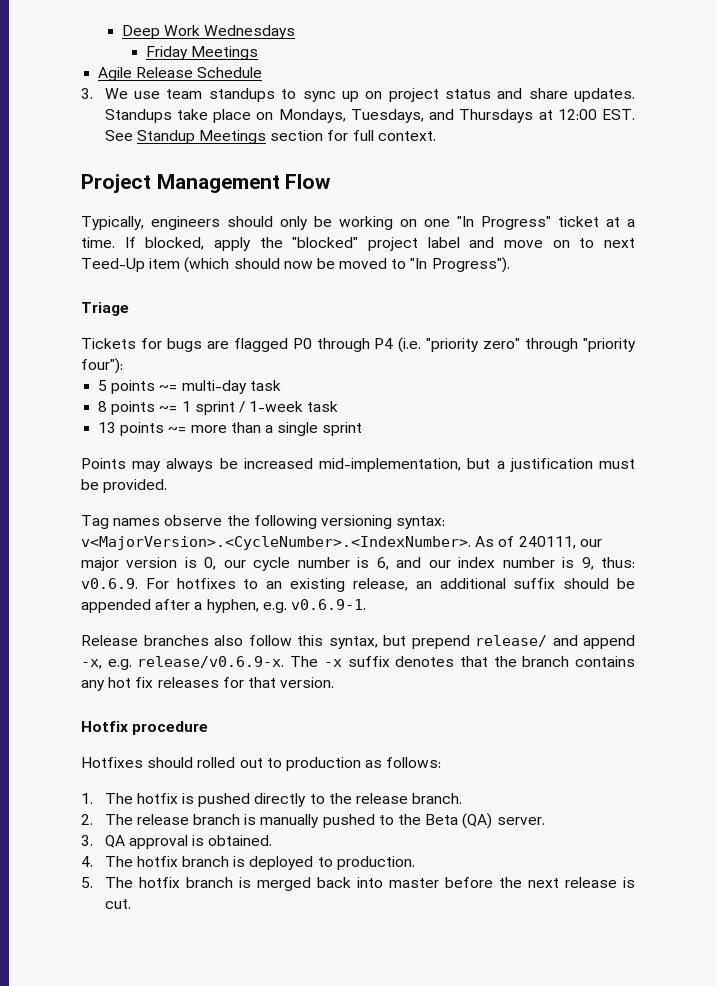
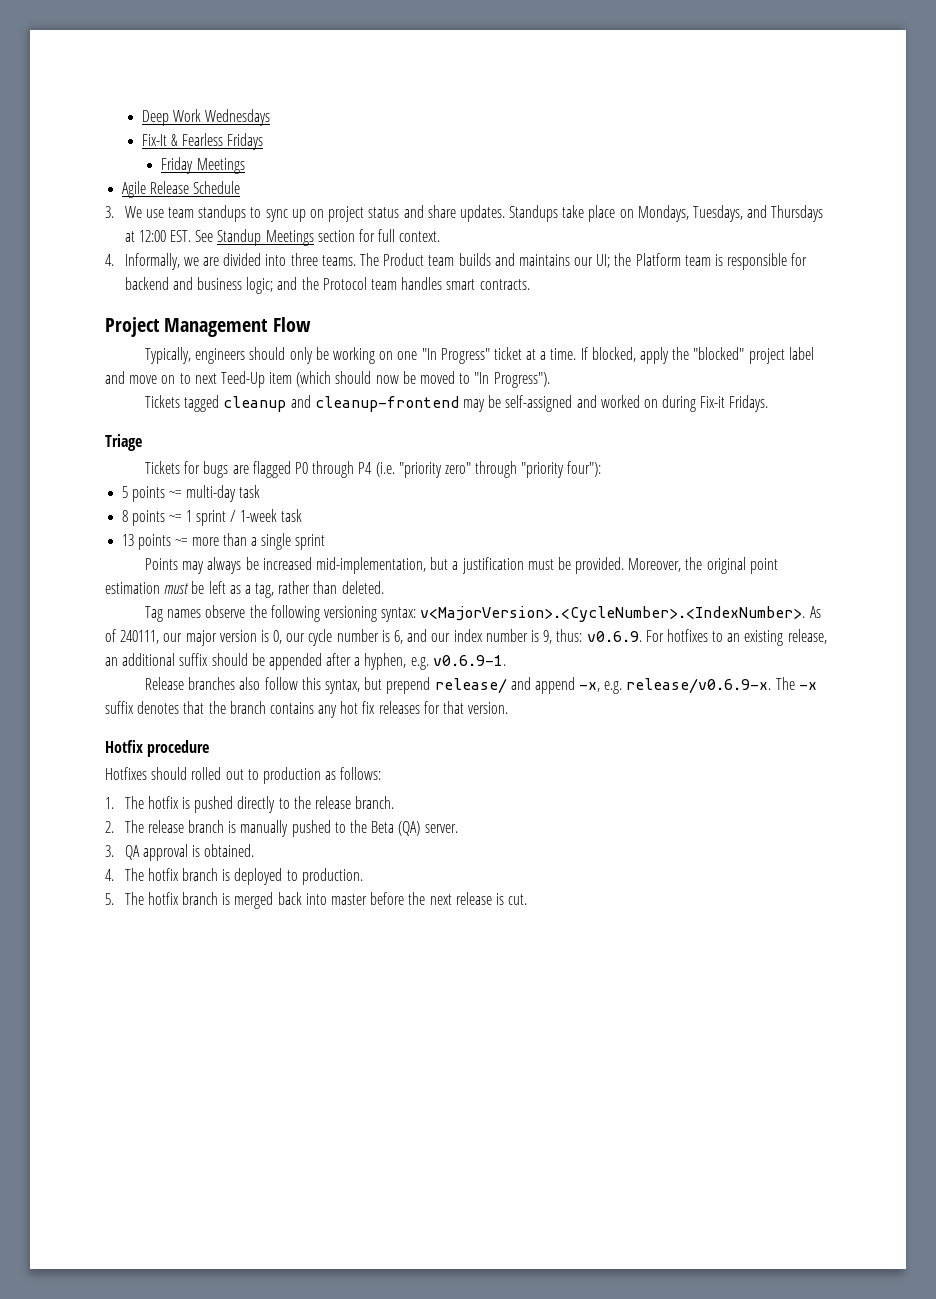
+ Fix-It & Fearless Fridays
+ 4. Informally, we are divided into three teams. The Product team builds and maintains our UI; the Platform team is responsible for backend and business logic; and the Protocol team handles smart contracts.
+ Tickets tagged cleanup and cleanup-frontend may be self-assigned and worked on during Fix-it Fridays.
+ Moreover, the original point estimation must be left as a tag, rather than deleted.

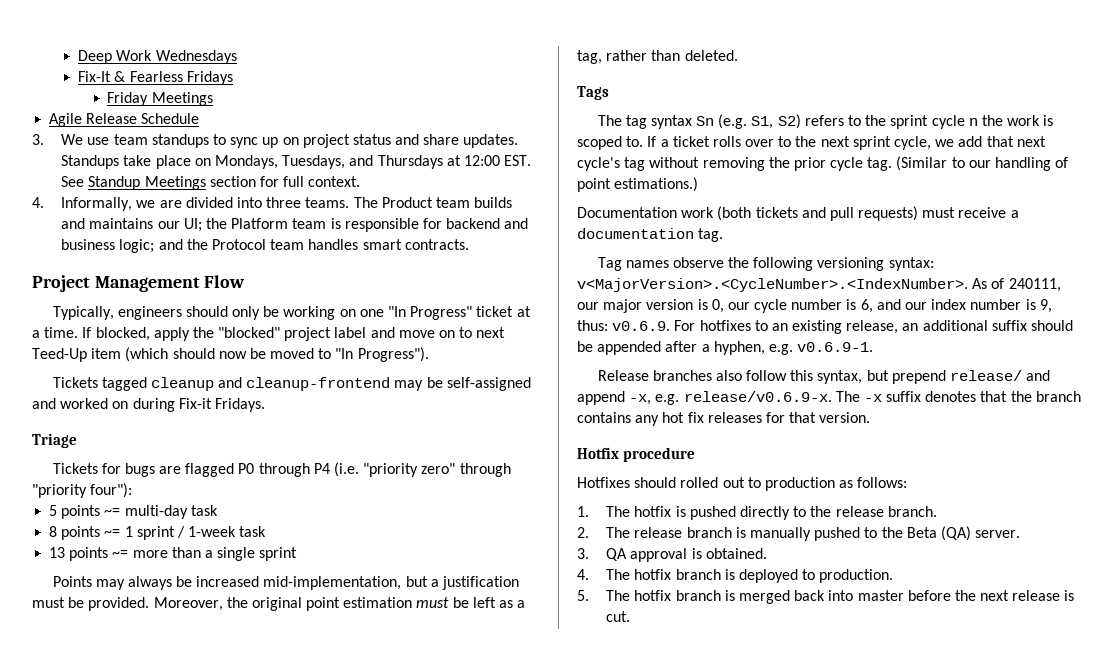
+ Tags
+ The tag syntax Sn (e.g. S1, S2) refers to the sprint cycle n the work is scoped to. If a ticket rolls over to the next sprint cycle, we add that next cycle's tag without removing the prior cycle tag. (Similar to our handling of point estimations.)
+ Documentation work (both tickets and pull requests) must receive a documentation tag.

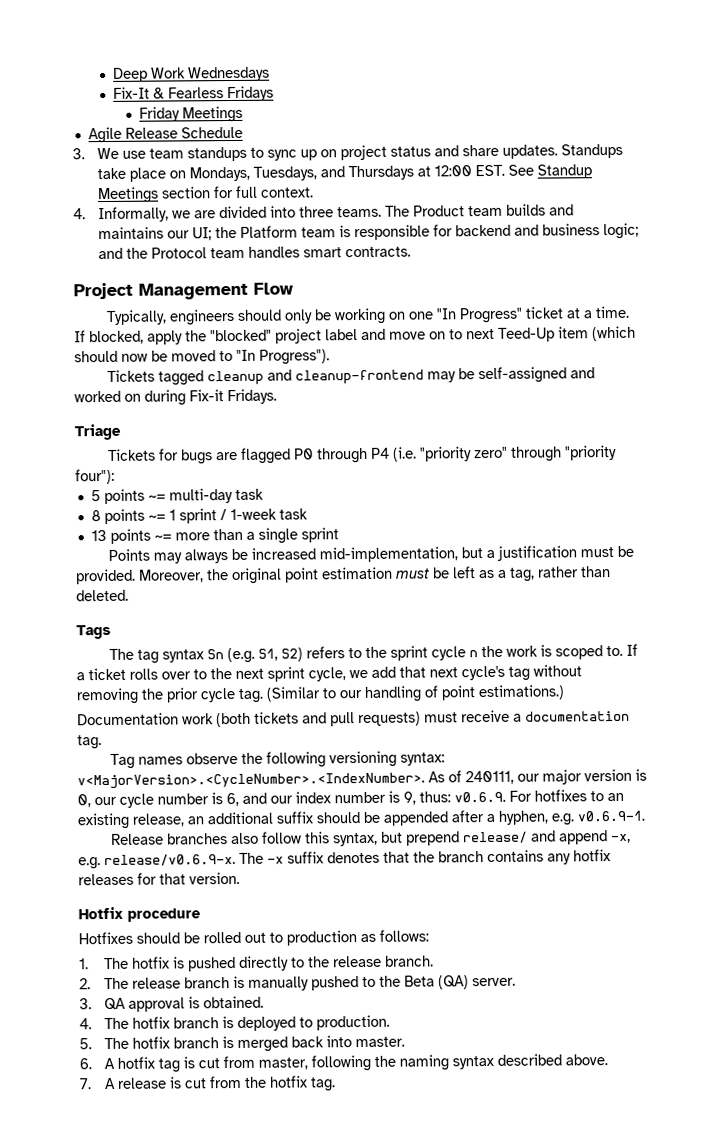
- Release branches also follow this syntax, but prepend release/ and append -x, e.g. release/v0.6.9-x. The -x suffix denotes that the branch contains any hot fix releases for that version.
+ Release branches also follow this syntax, but prepend release/ and append -x, e.g. release/v0.6.9-x. The -x suffix denotes that the branch contains any hotfix releases for that version.
- Hotfixes should rolled out to production as follows:
+ Hotfixes should be rolled out to production as follows:
- 5. The hotfix branch is merged back into master before the next release is cut.
+ 5. The hotfix branch is merged back into master.
+ 6. A hotfix tag is cut from master, following the naming syntax described above.
+ 7. A release is cut from the hotfix tag.

